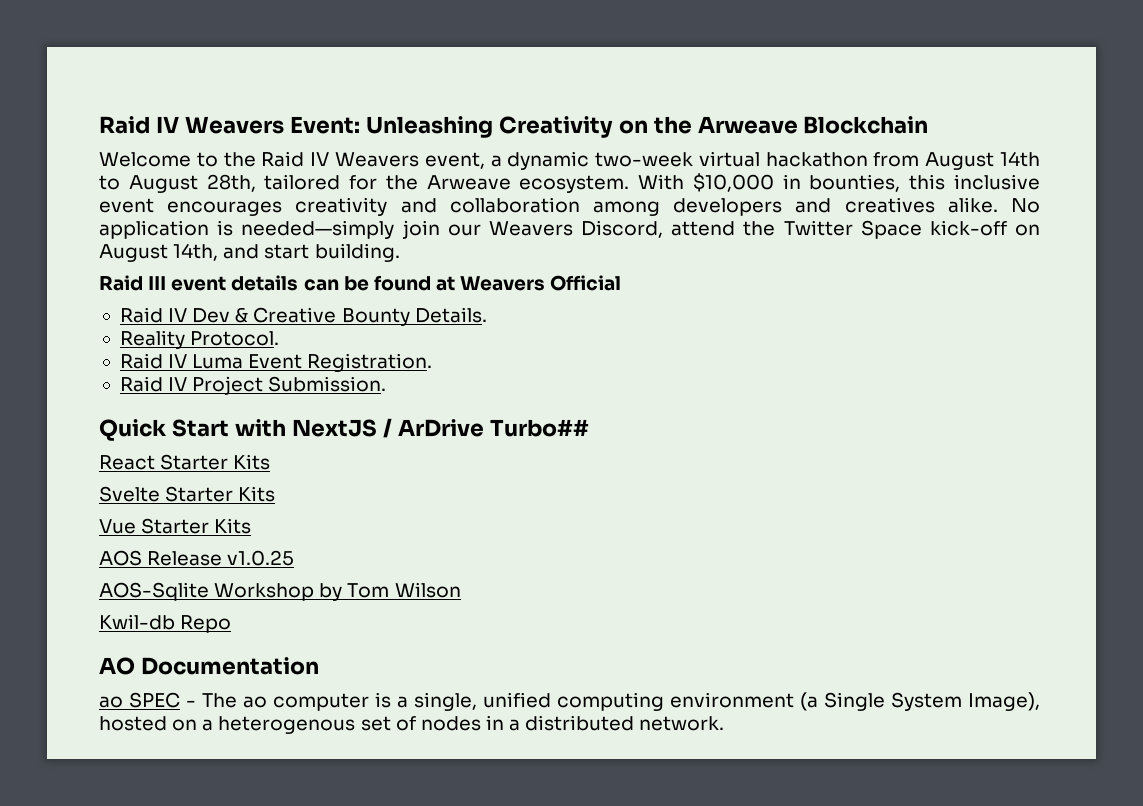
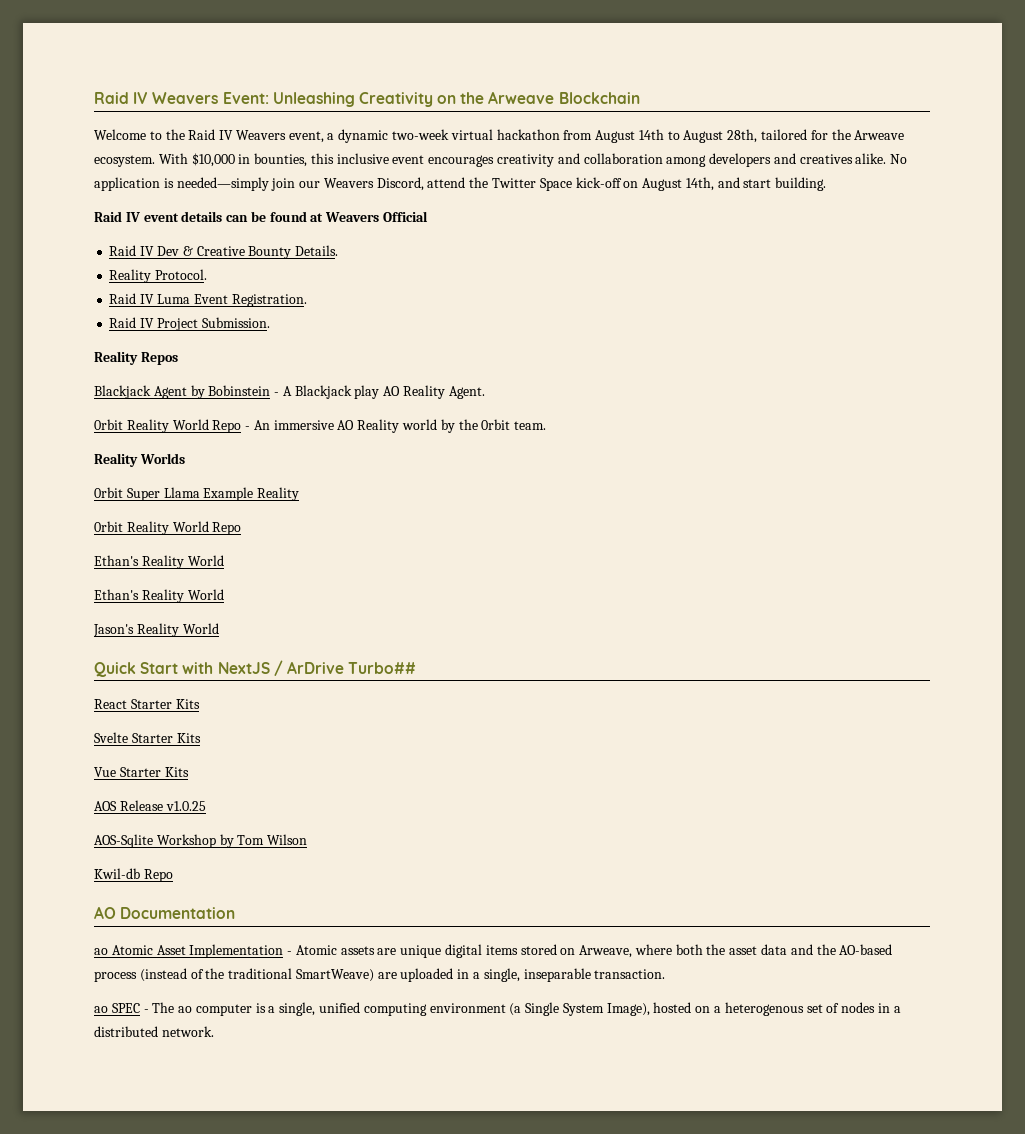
- Raid III event details can be found at Weavers Official
+ Raid IV event details can be found at Weavers Official
+ Reality Repos
+ Blackjack Agent by Bobinstein - A Blackjack play AO Reality Agent.
+ 0rbit Reality World Repo - An immersive AO Reality world by the 0rbit team.
+ Reality Worlds
+ 0rbit Super Llama Example Reality
+ 0rbit Reality World Repo
+ Ethan's Reality World
+ Ethan's Reality World
+ Jason's Reality World
+ ao Atomic Asset Implementation - Atomic assets are unique digital items stored on Arweave, where both the asset data and the AO-based process (instead of the traditional SmartWeave) are uploaded in a single, inseparable transaction.

